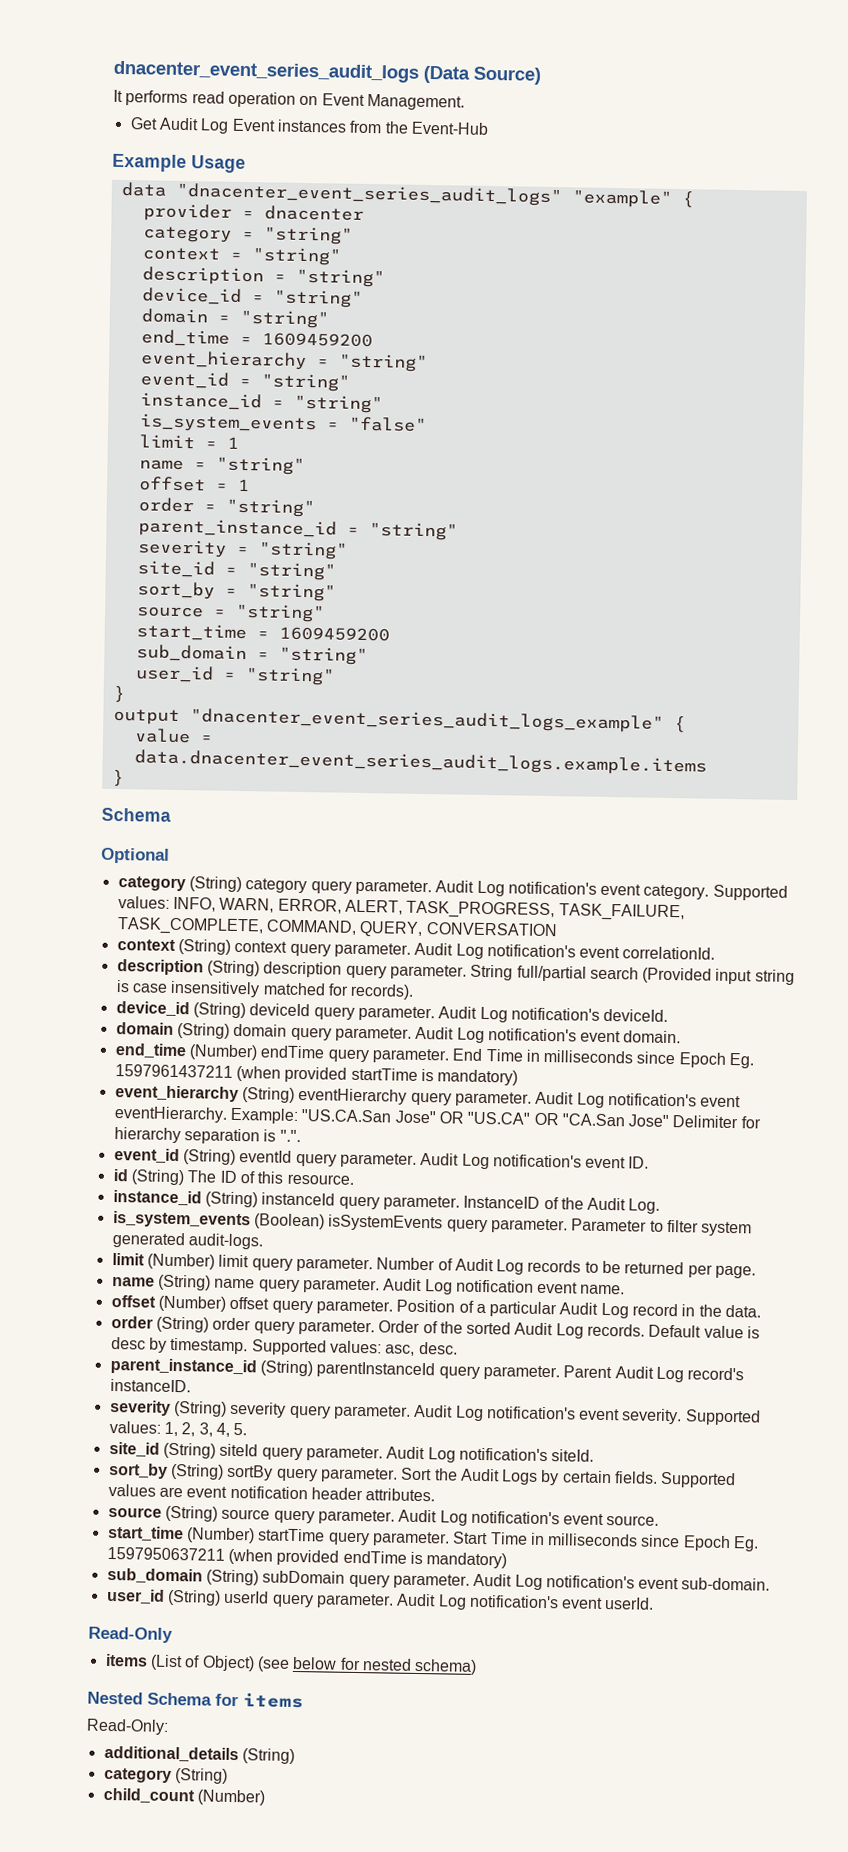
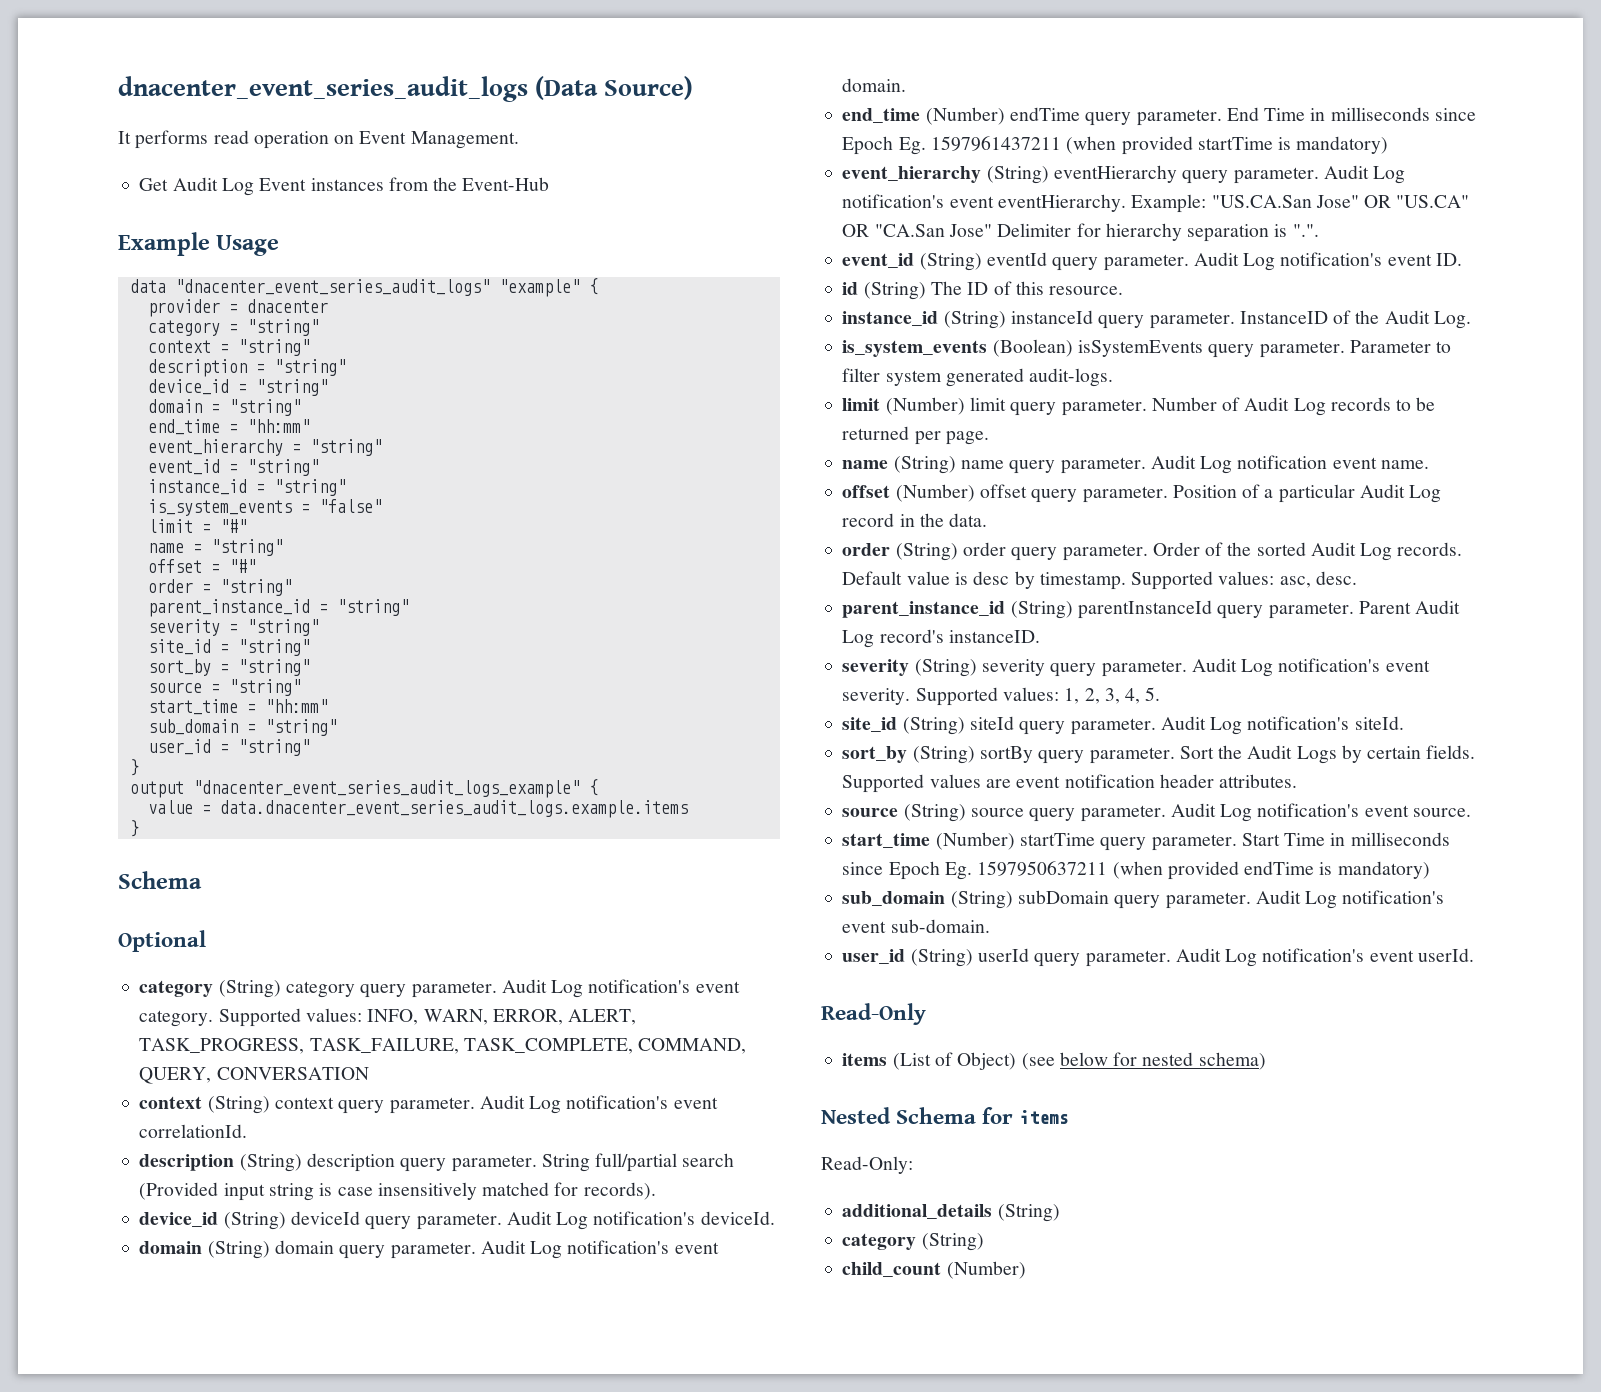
- end_time = 1609459200
+ end_time = "hh:mm"
- limit = 1
+ limit = "#"
- offset = 1
+ offset = "#"
- start_time = 1609459200
+ start_time = "hh:mm"

